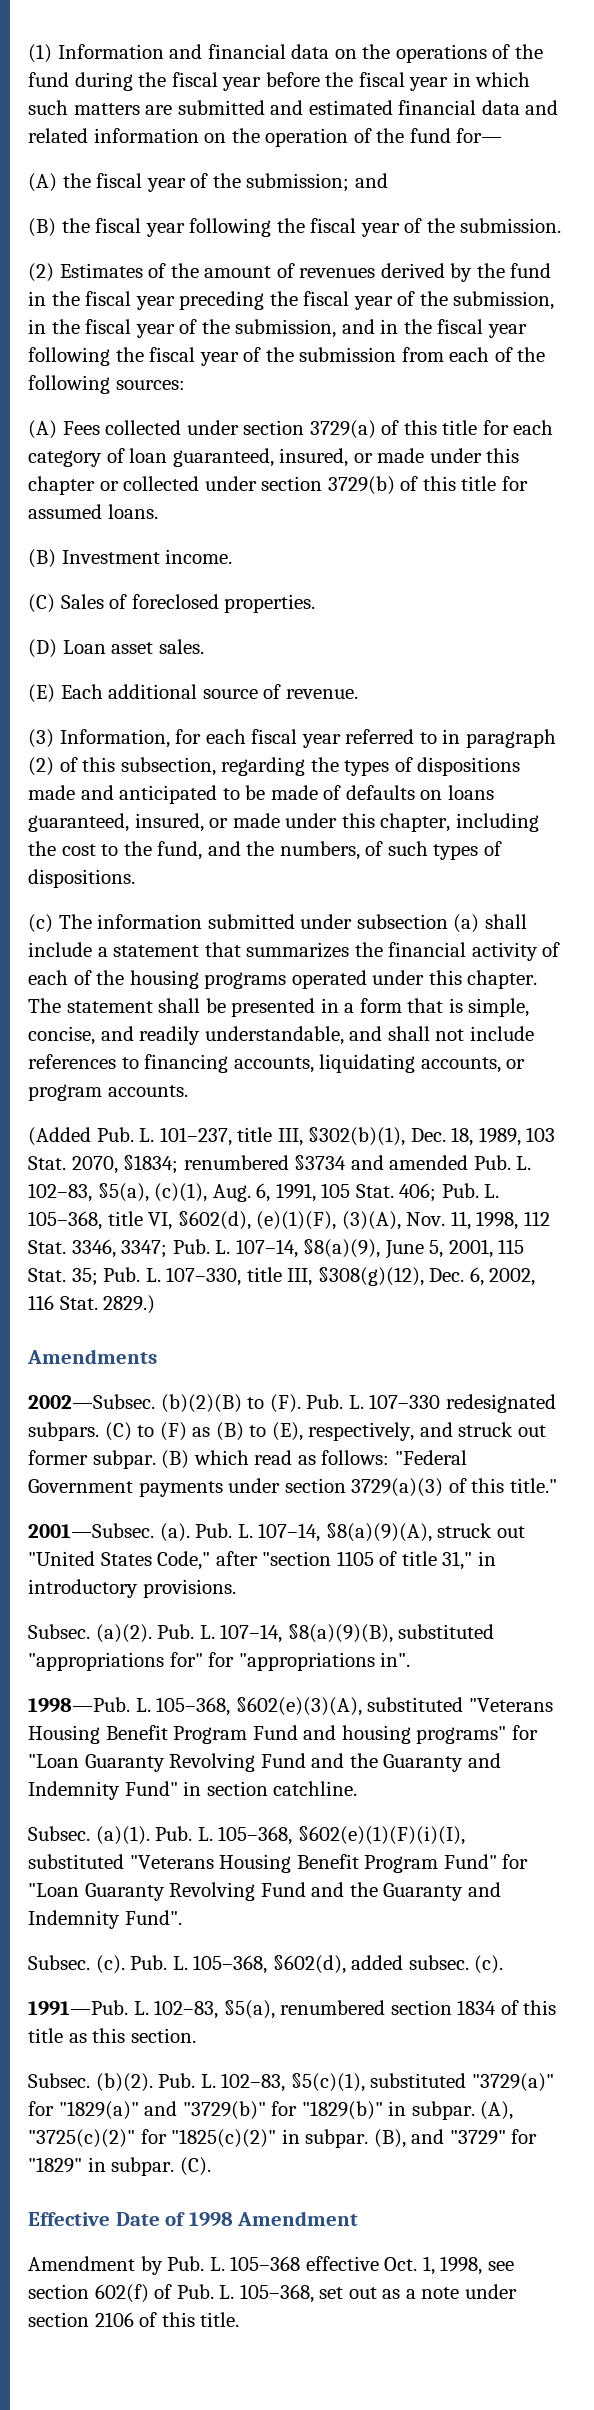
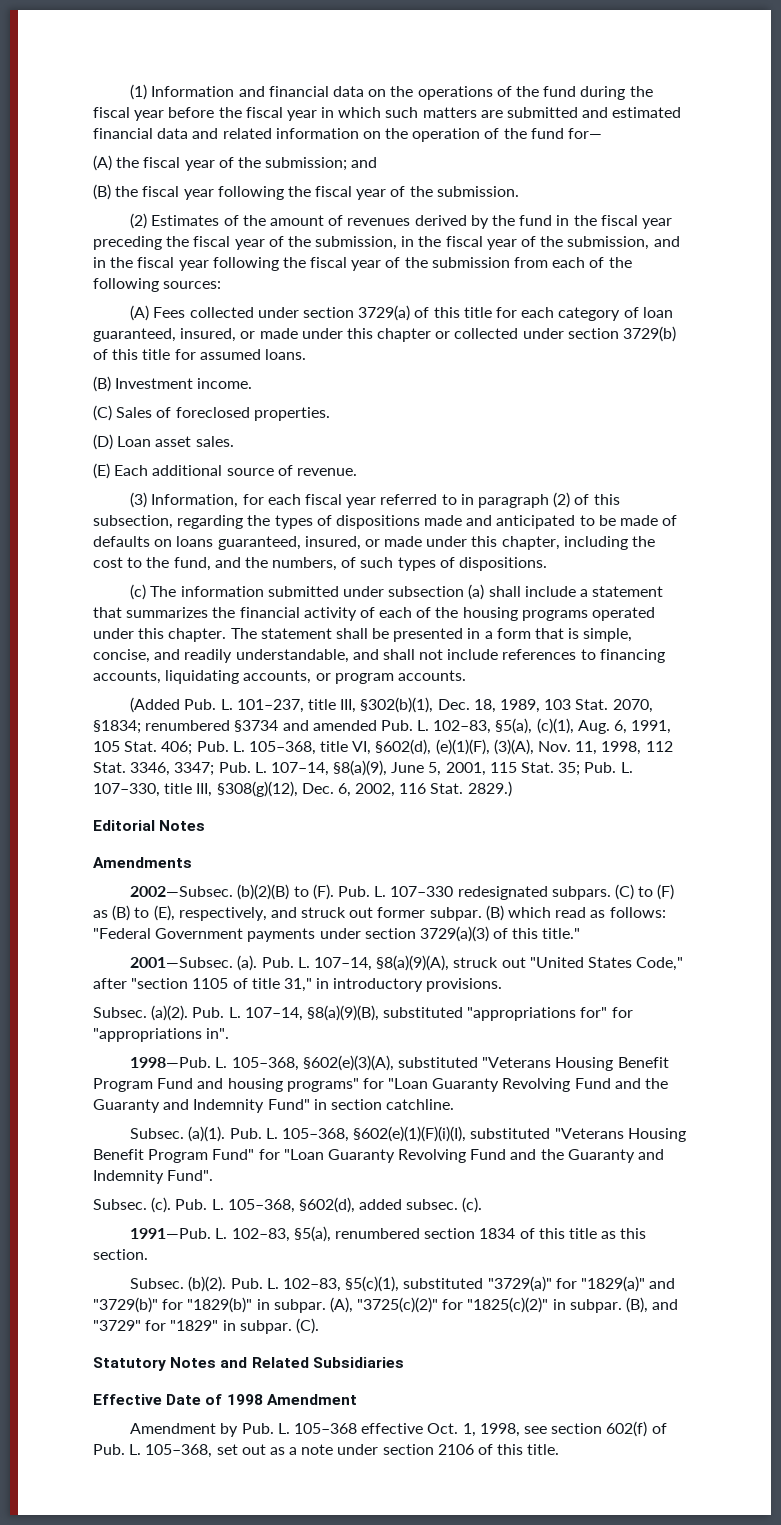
+ Editorial Notes
+ Statutory Notes and Related Subsidiaries

